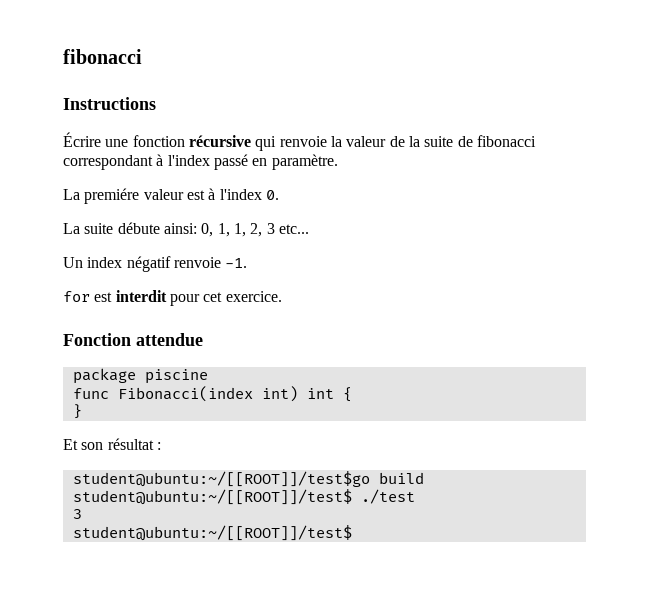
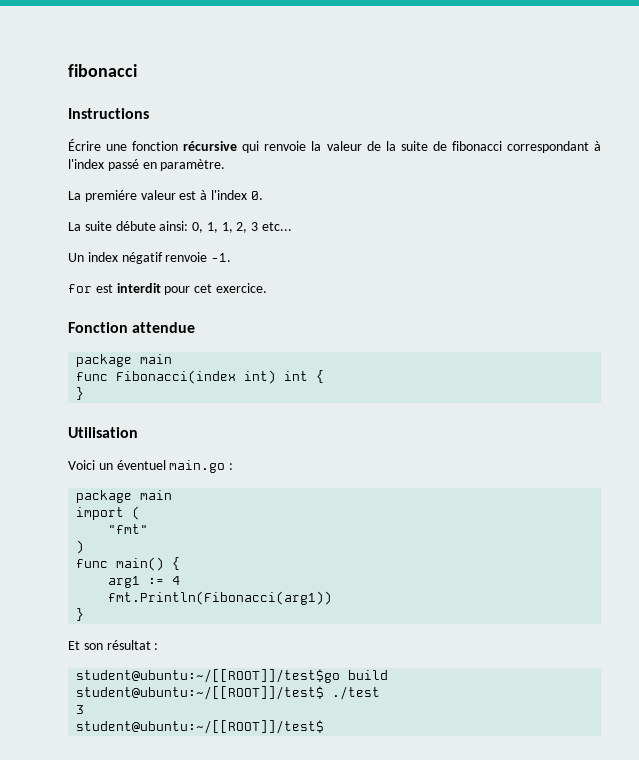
  Fonction attendue
- package piscine
+ package main
+ Utilisation
+ Voici un éventuel main.go :
+ package main
+ import (
+ "fmt"
+ )
+ func main() {
+ arg1 := 4
+ fmt.Println(Fibonacci(arg1))
+ }

